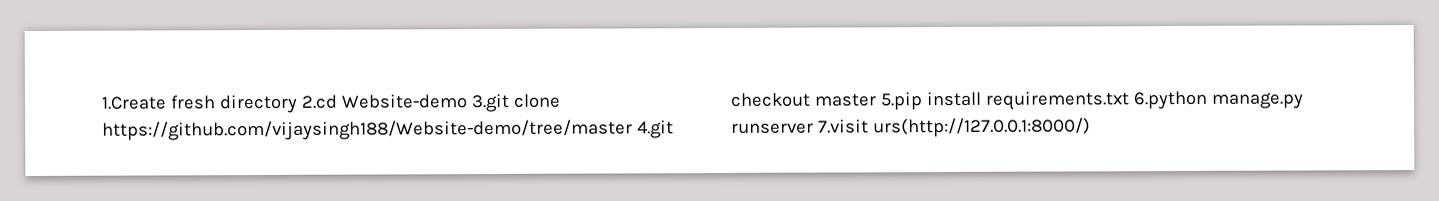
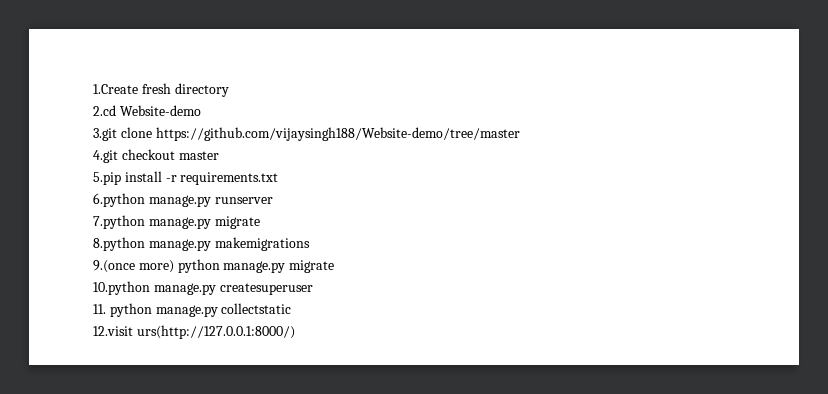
- 1.Create fresh directory 2.cd Website-demo 3.git clone https://github.com/vijaysingh188/Website-demo/tree/master 4.git checkout master 5.pip install requirements.txt 6.python manage.py runserver 7.visit urs(http://127.0.0.1:8000/)
+ 1.Create fresh directory
+ 2.cd Website-demo
+ 3.git clone https://github.com/vijaysingh188/Website-demo/tree/master
+ 4.git checkout master
+ 5.pip install -r requirements.txt
+ 6.python manage.py runserver
+ 7.python manage.py migrate
+ 8.python manage.py makemigrations
+ 9.(once more) python manage.py migrate
+ 10.python manage.py createsuperuser
+ 11. python manage.py collectstatic
+ 12.visit urs(http://127.0.0.1:8000/)

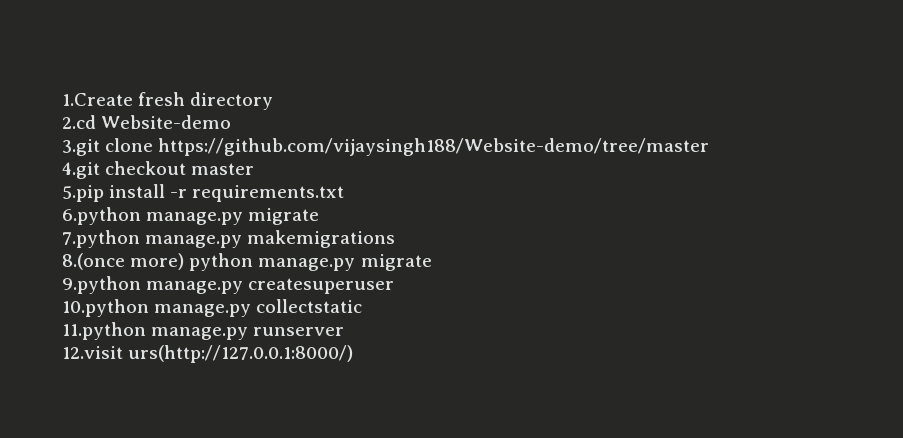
- 6.python manage.py runserver
+ 6.python manage.py migrate
- 7.python manage.py migrate
- 8.python manage.py makemigrations
+ 7.python manage.py makemigrations
- 9.(once more) python manage.py migrate
+ 8.(once more) python manage.py migrate
- 10.python manage.py createsuperuser
+ 9.python manage.py createsuperuser
- 11. python manage.py collectstatic
+ 10.python manage.py collectstatic
+ 11.python manage.py runserver

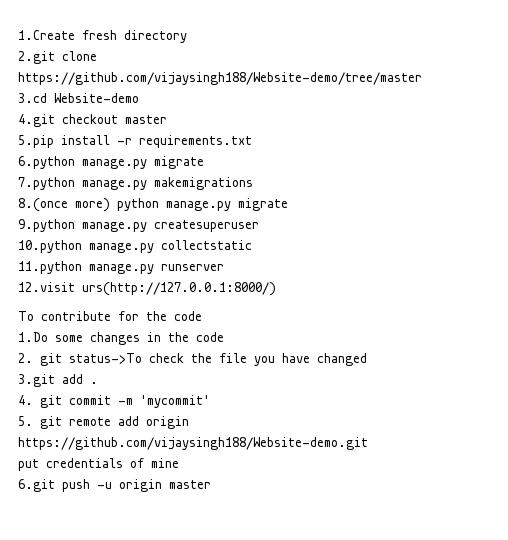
- 2.cd Website-demo
- 3.git clone https://github.com/vijaysingh188/Website-demo/tree/master
+ 2.git clone https://github.com/vijaysingh188/Website-demo/tree/master
+ 3.cd Website-demo
+ To contribute for the code
+ 1.Do some changes in the code
+ 2. git status->To check the file you have changed
+ 3.git add .
+ 4. git commit -m 'mycommit'
+ 5. git remote add origin https://github.com/vijaysingh188/Website-demo.git
+ put credentials of mine
+ 6.git push -u origin master

